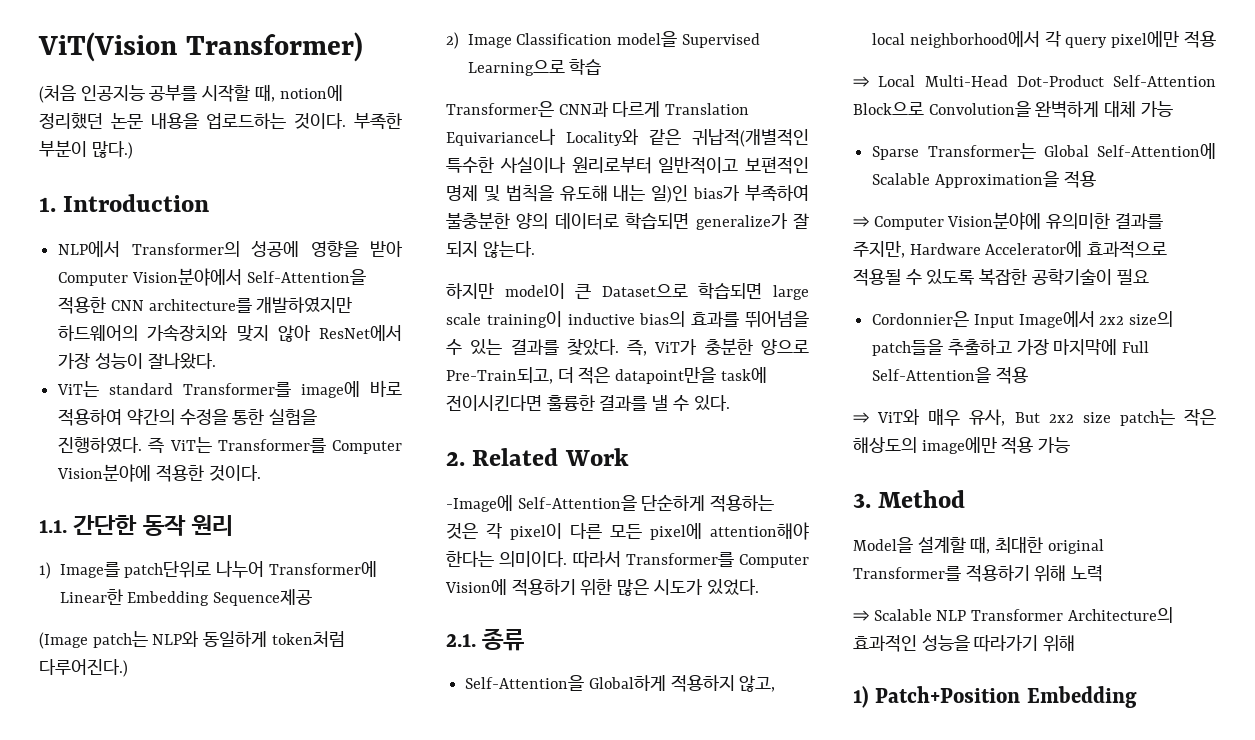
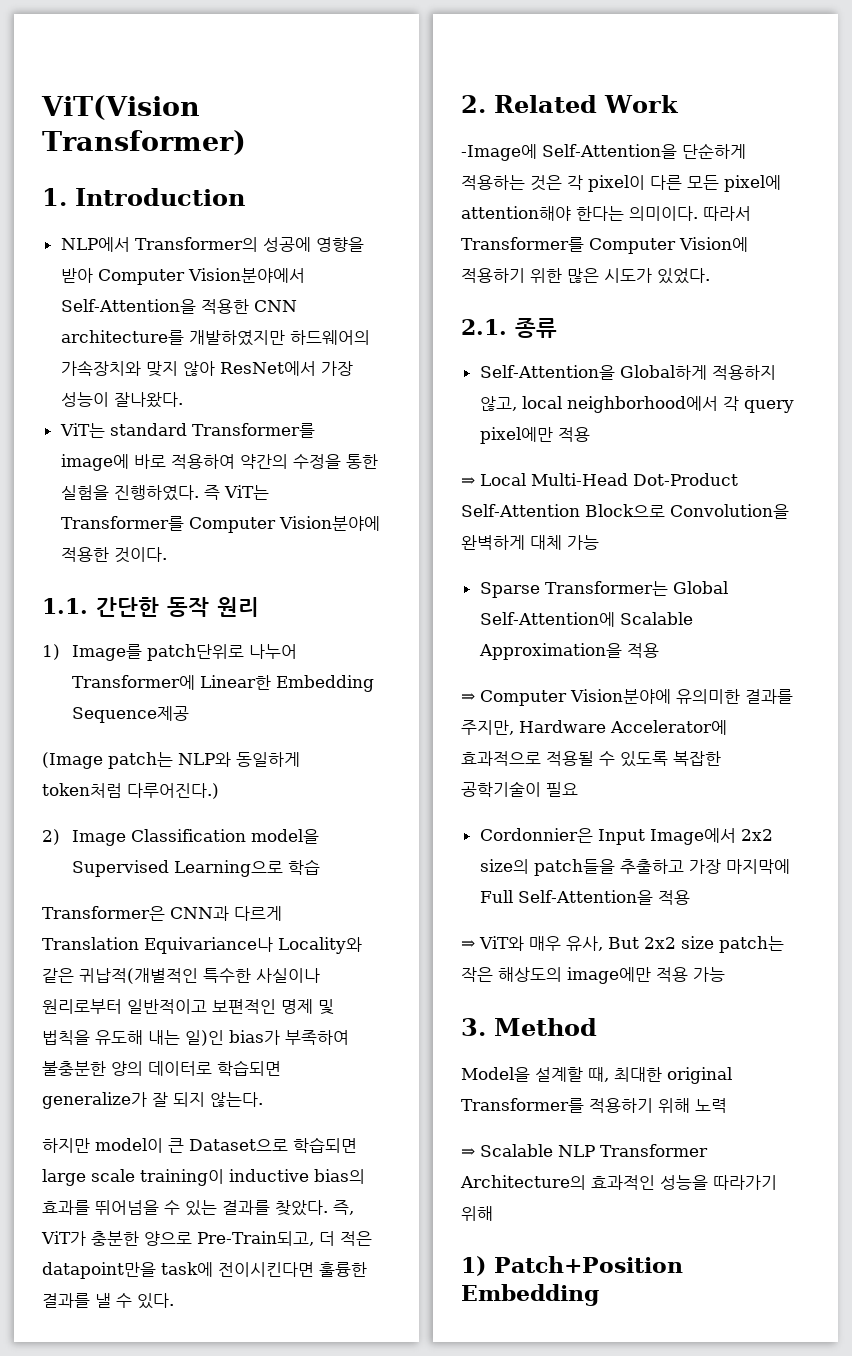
- (처음 인공지능 공부를 시작할 때, notion에 정리했던 논문 내용을 업로드하는 것이다. 부족한 부분이 많다.)

